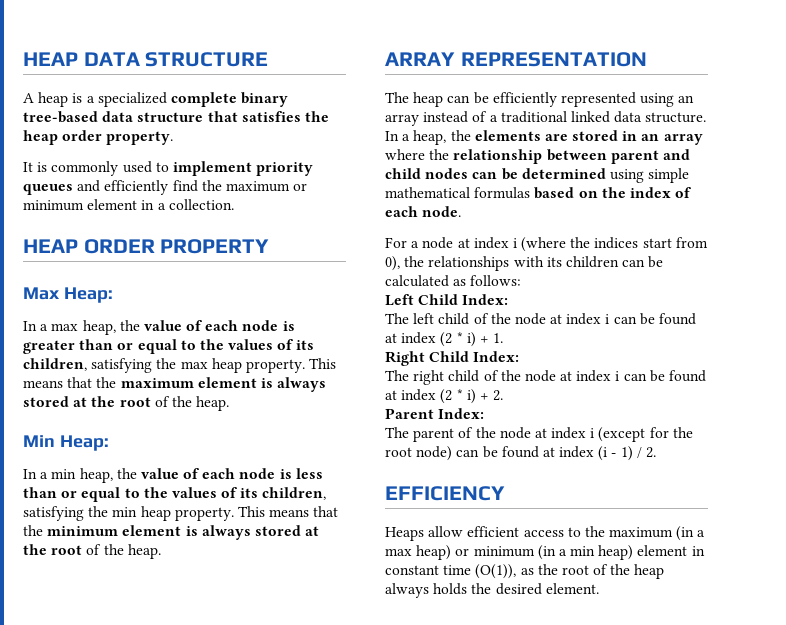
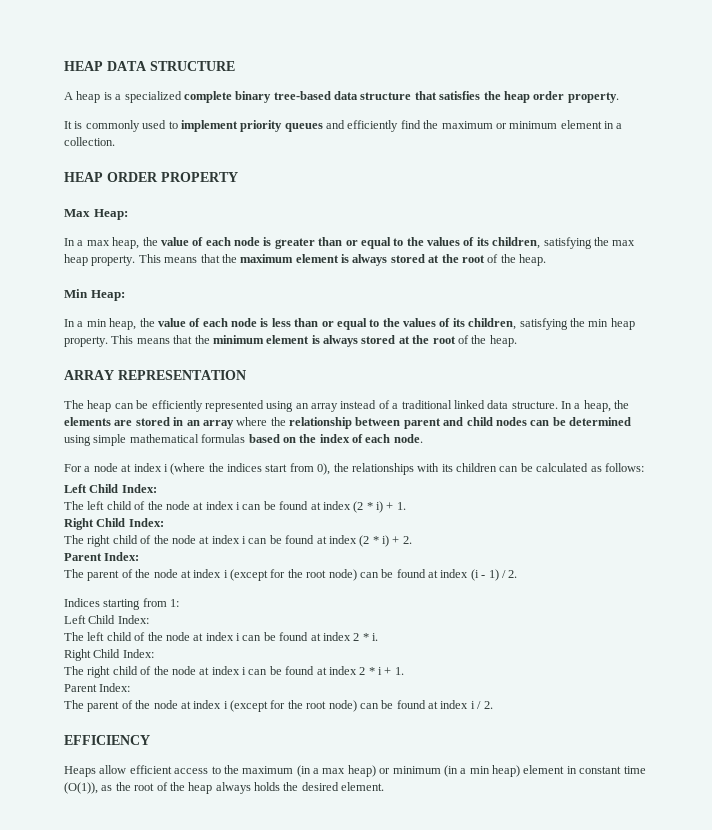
+ Indices starting from 1:
+ Left Child Index:
+ The left child of the node at index i can be found at index 2 * i.
+ Right Child Index:
+ The right child of the node at index i can be found at index 2 * i + 1.
+ Parent Index:
+ The parent of the node at index i (except for the root node) can be found at index i / 2.

